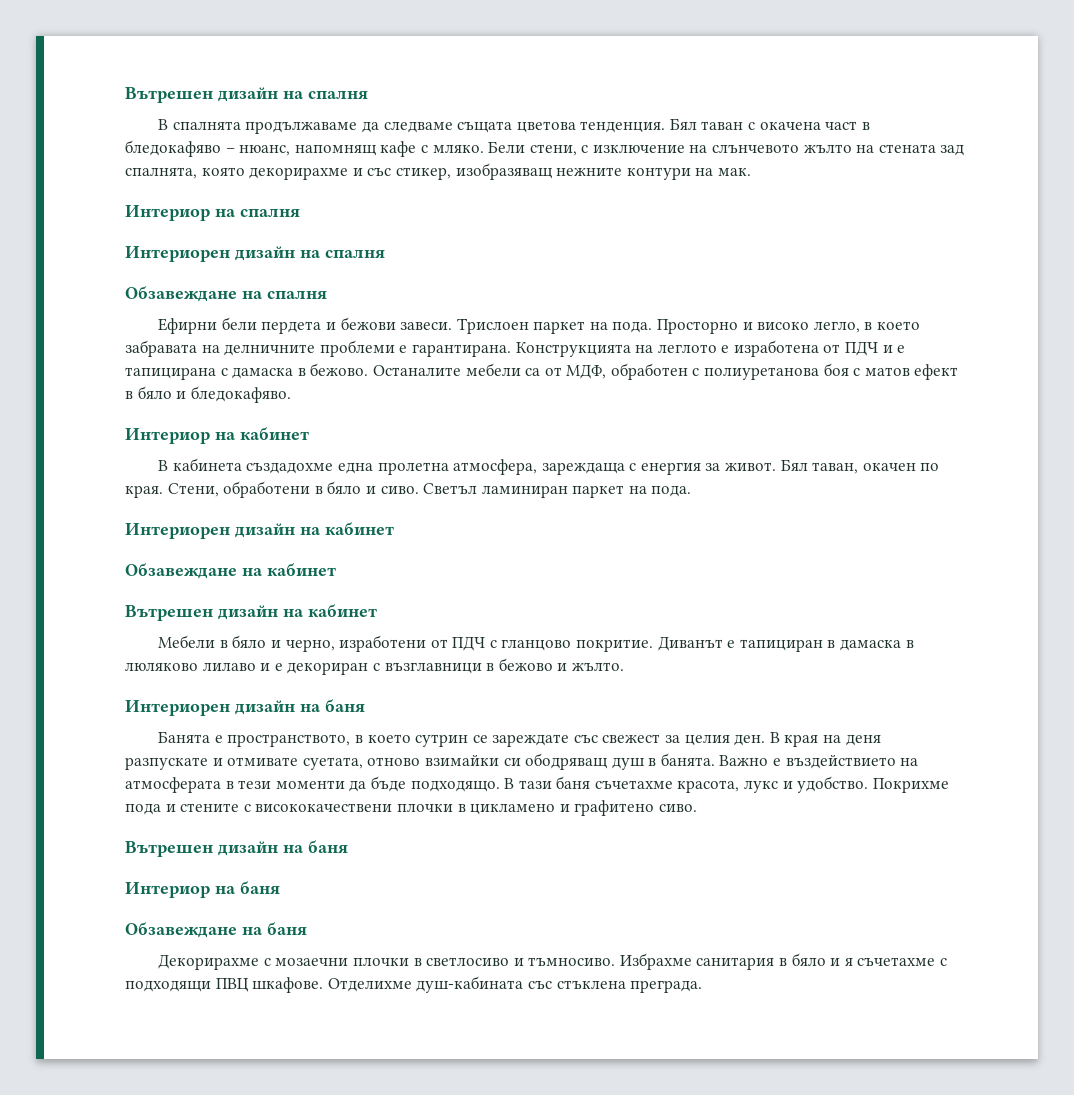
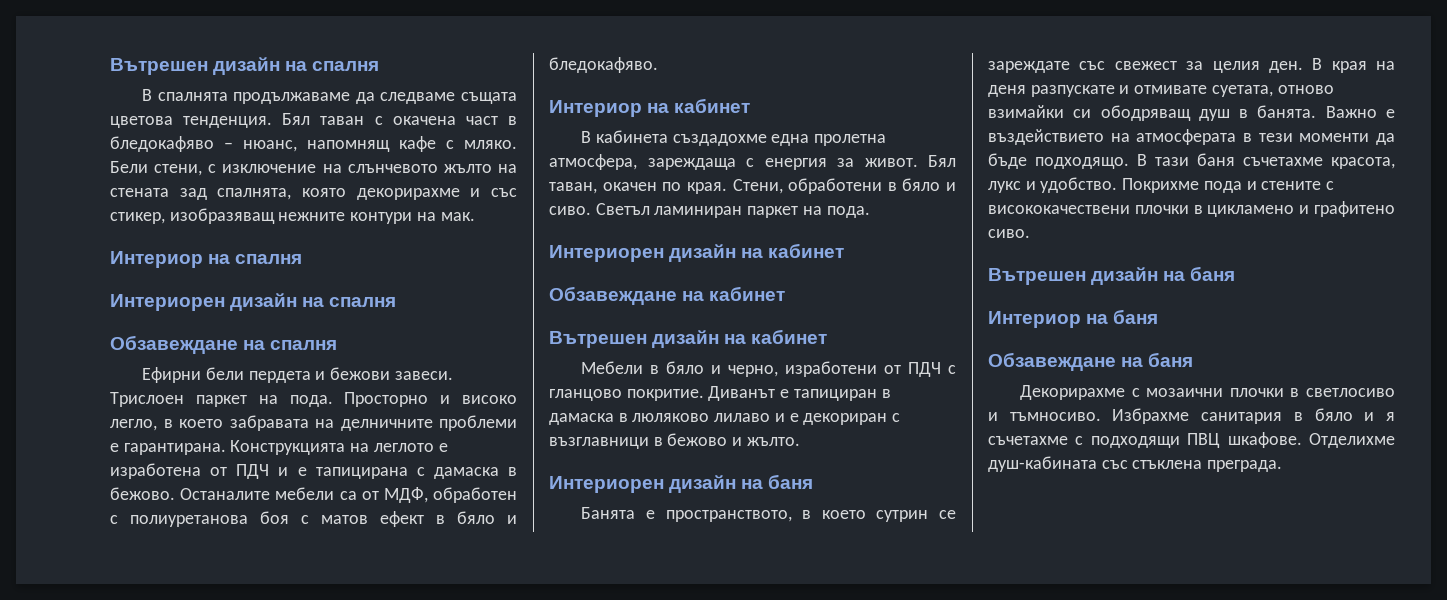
- Декорирахме с мозаечни плочки в светлосиво и тъмносиво.
+ Декорирахме с мозаични плочки в светлосиво и тъмносиво.

